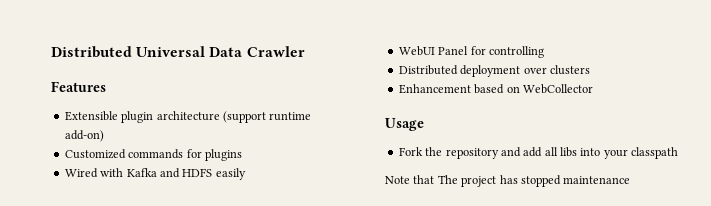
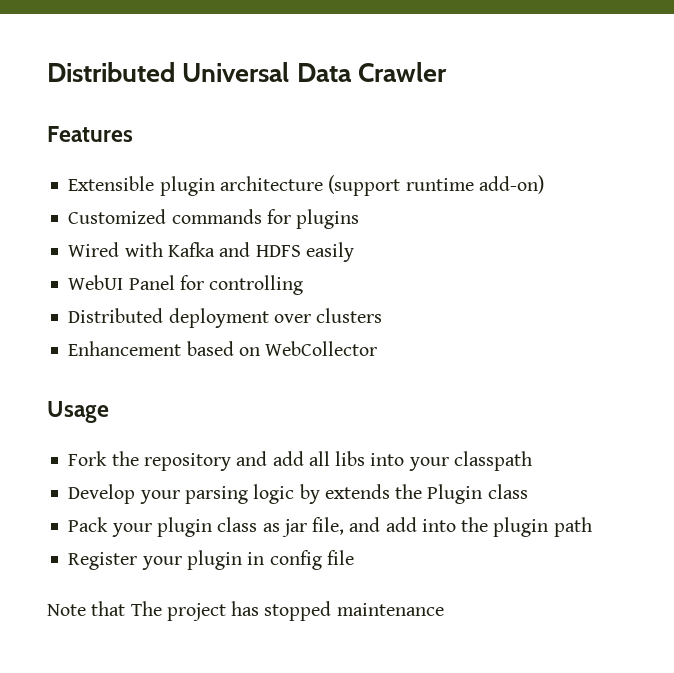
+ Develop your parsing logic by extends the Plugin class
+ Pack your plugin class as jar file, and add into the plugin path
+ Register your plugin in config file

